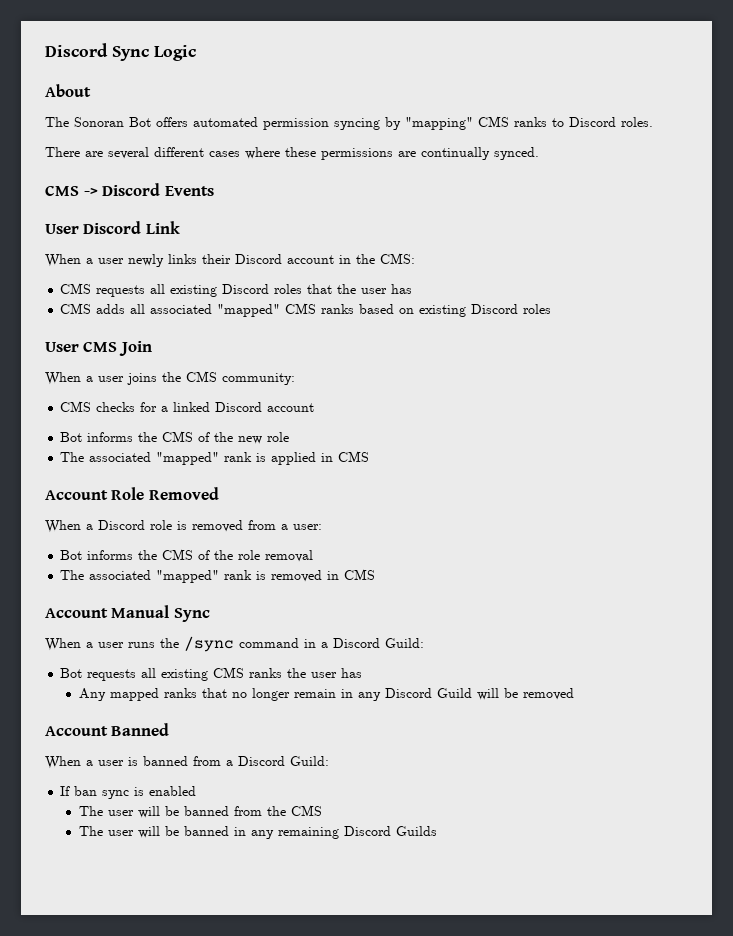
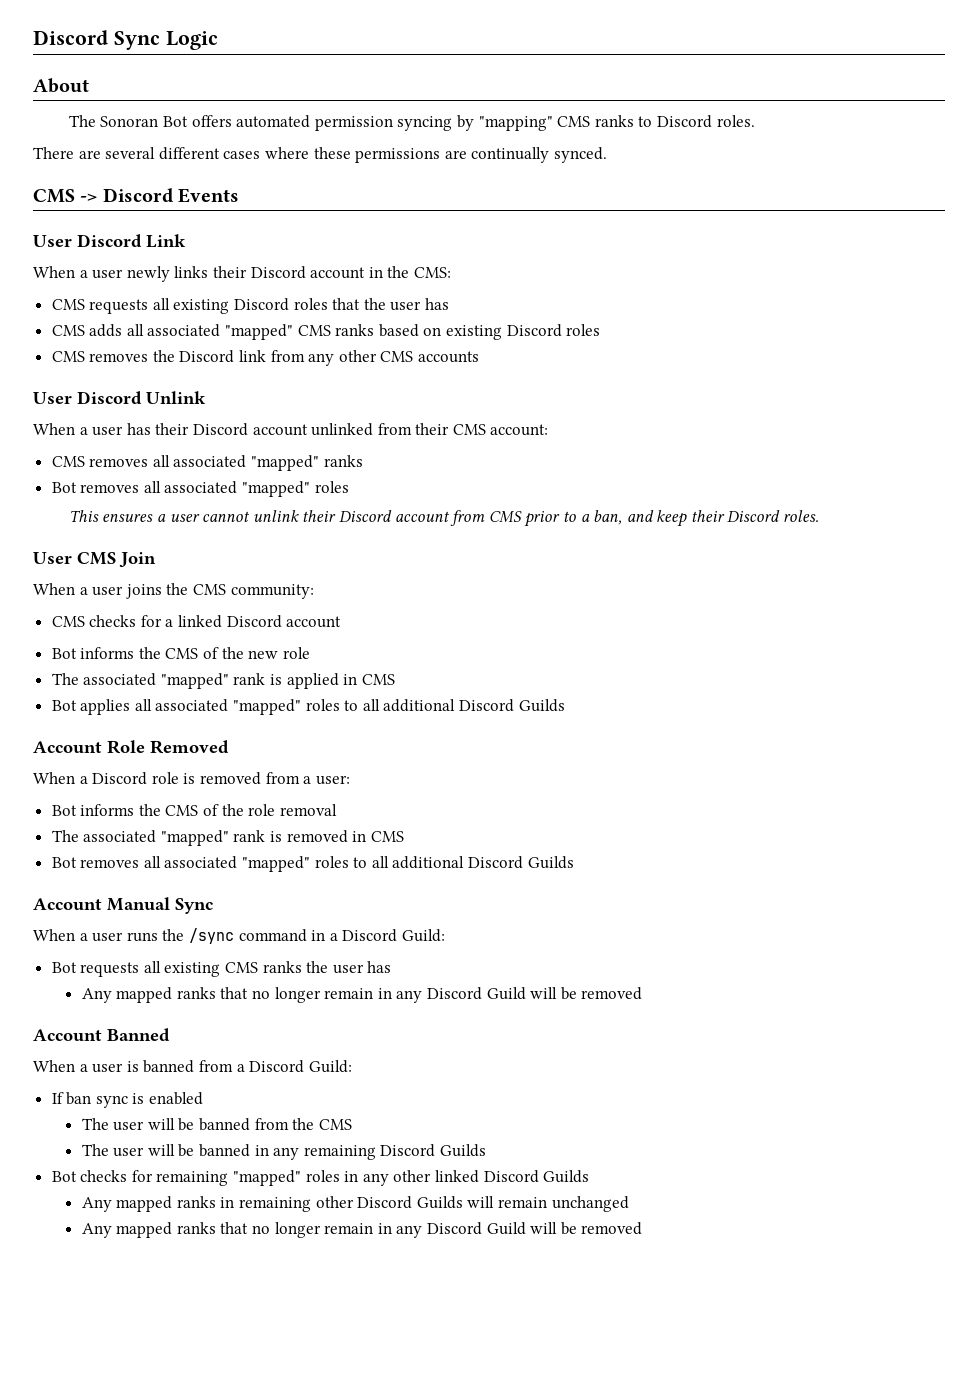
+ CMS removes the Discord link from any other CMS accounts
+ User Discord Unlink
+ When a user has their Discord account unlinked from their CMS account:
+ CMS removes all associated "mapped" ranks
+ Bot removes all associated "mapped" roles
+ This ensures a user cannot unlink their Discord account from CMS prior to a ban, and keep their Discord roles.
+ Bot applies all associated "mapped" roles to all additional Discord Guilds
+ Bot removes all associated "mapped" roles to all additional Discord Guilds
+ Bot checks for remaining "mapped" roles in any other linked Discord Guilds
+ Any mapped ranks in remaining other Discord Guilds will remain unchanged
+ Any mapped ranks that no longer remain in any Discord Guild will be removed

